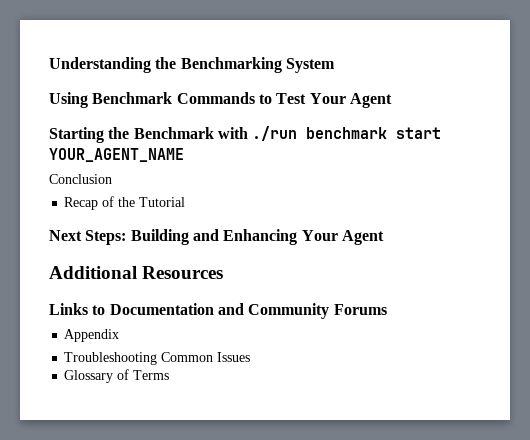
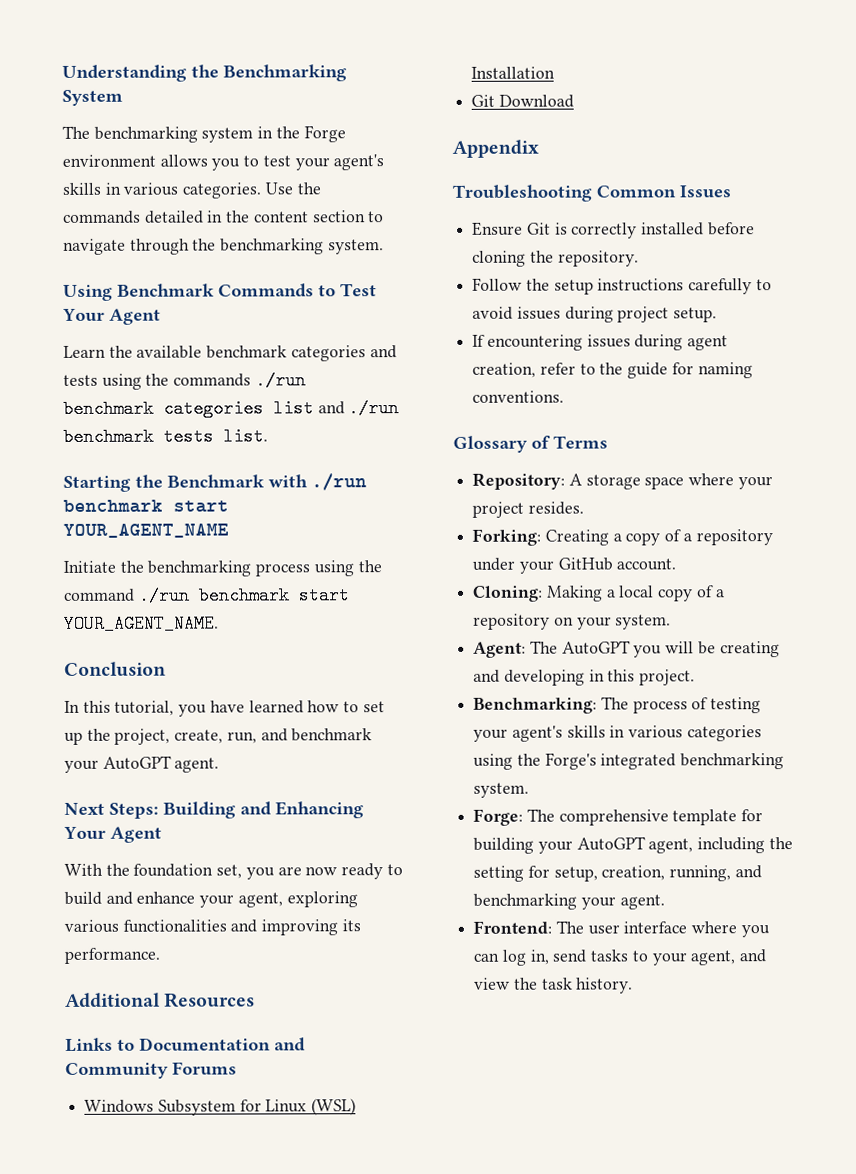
+ The benchmarking system in the Forge environment allows you to test your agent's skills in various categories. Use the commands detailed in the content section to navigate through the benchmarking system.
+ Learn the available benchmark categories and tests using the commands ./run benchmark categories list and ./run benchmark tests list.
+ Initiate the benchmarking process using the command ./run benchmark start YOUR_AGENT_NAME.
  Conclusion
- Recap of the Tutorial
+ In this tutorial, you have learned how to set up the project, create, run, and benchmark your AutoGPT agent.
+ With the foundation set, you are now ready to build and enhance your agent, exploring various functionalities and improving its performance.
+ Windows Subsystem for Linux (WSL) Installation
+ Git Download
  Appendix
  Troubleshooting Common Issues
+ Ensure Git is correctly installed before cloning the repository.
+ Follow the setup instructions carefully to avoid issues during project setup.
+ If encountering issues during agent creation, refer to the guide for naming conventions.
  Glossary of Terms
+ Repository: A storage space where your project resides.
+ Forking: Creating a copy of a repository under your GitHub account.
+ Cloning: Making a local copy of a repository on your system.
+ Agent: The AutoGPT you will be creating and developing in this project.
+ Benchmarking: The process of testing your agent's skills in various categories using the Forge's integrated benchmarking system.
+ Forge: The comprehensive template for building your AutoGPT agent, including the setting for setup, creation, running, and benchmarking your agent.
+ Frontend: The user interface where you can log in, send tasks to your agent, and view the task history.

